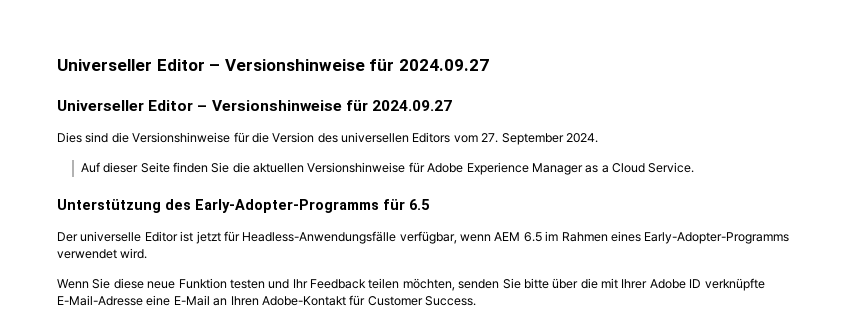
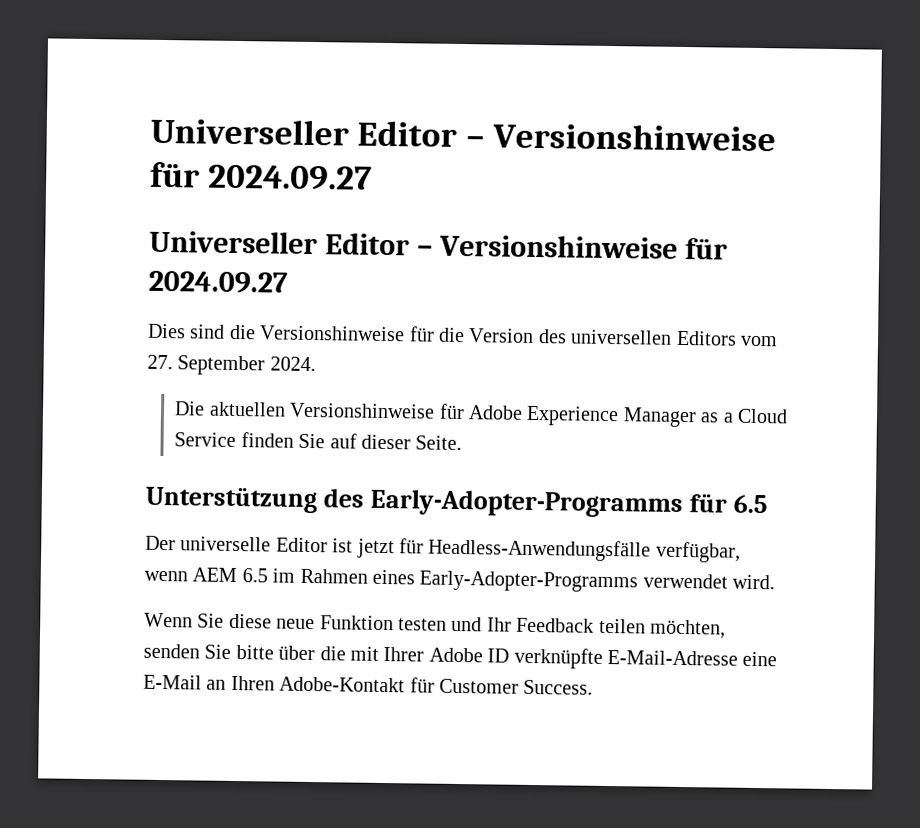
- Auf dieser Seite finden Sie die aktuellen Versionshinweise für Adobe Experience Manager as a Cloud Service.
+ Die aktuellen Versionshinweise für Adobe Experience Manager as a Cloud Service finden Sie auf dieser Seite.

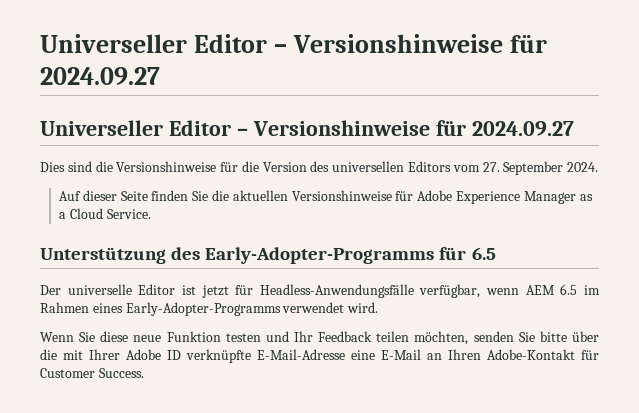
- Die aktuellen Versionshinweise für Adobe Experience Manager as a Cloud Service finden Sie auf dieser Seite.
+ Auf dieser Seite finden Sie die aktuellen Versionshinweise für Adobe Experience Manager as a Cloud Service.

